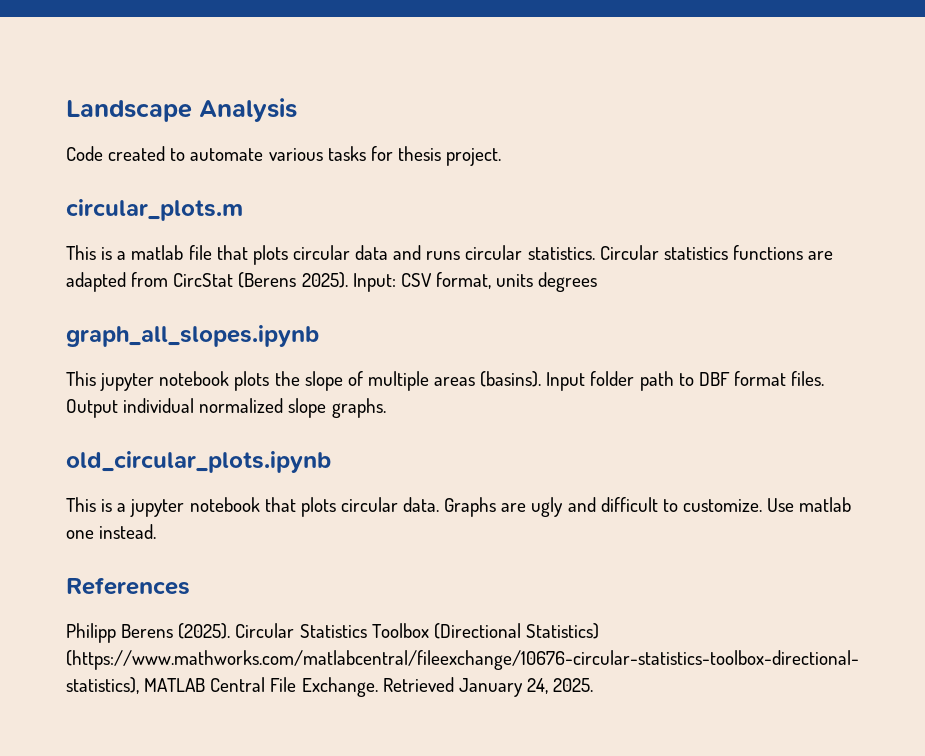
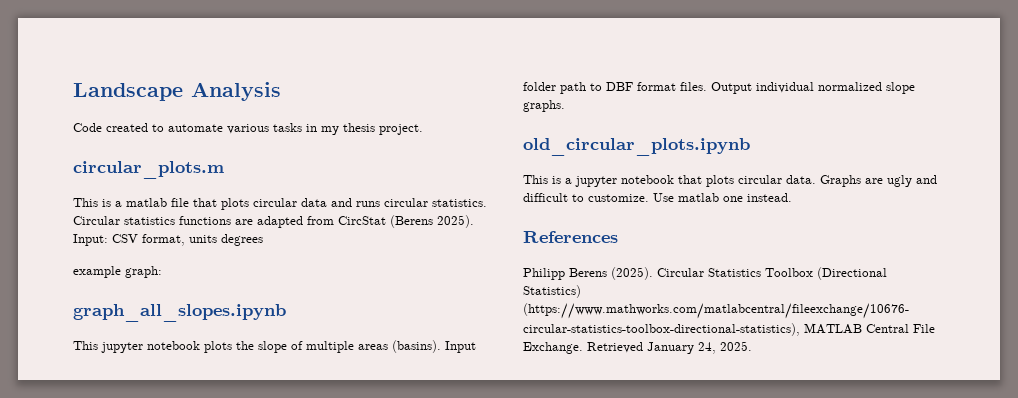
- Code created to automate various tasks for thesis project.
+ Code created to automate various tasks in my thesis project.
+ example graph:

